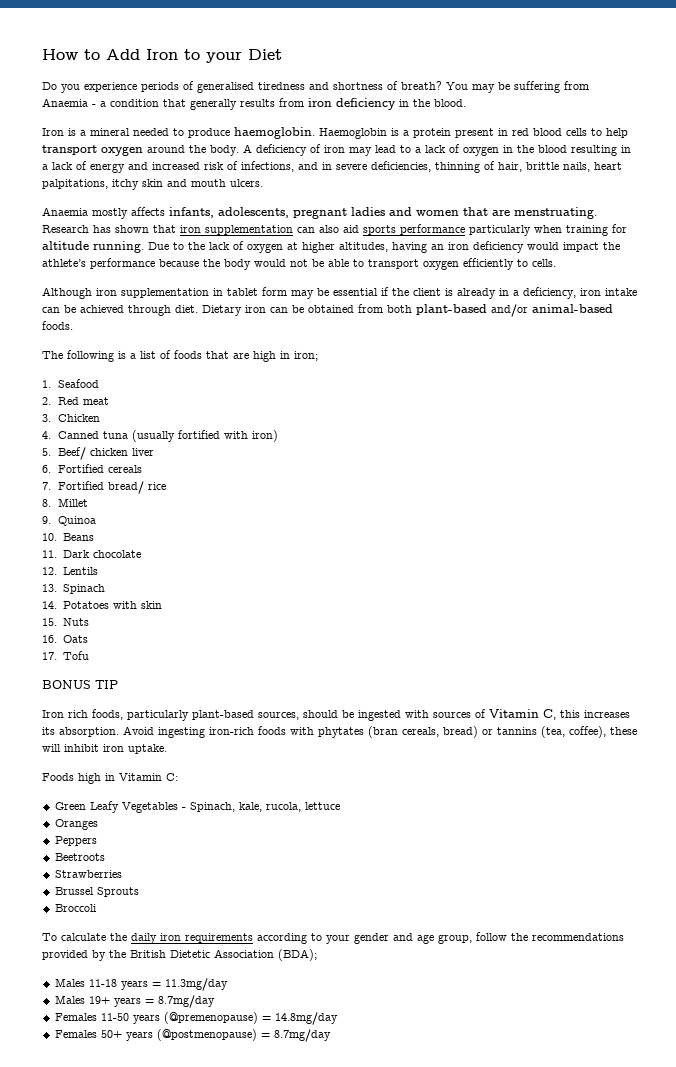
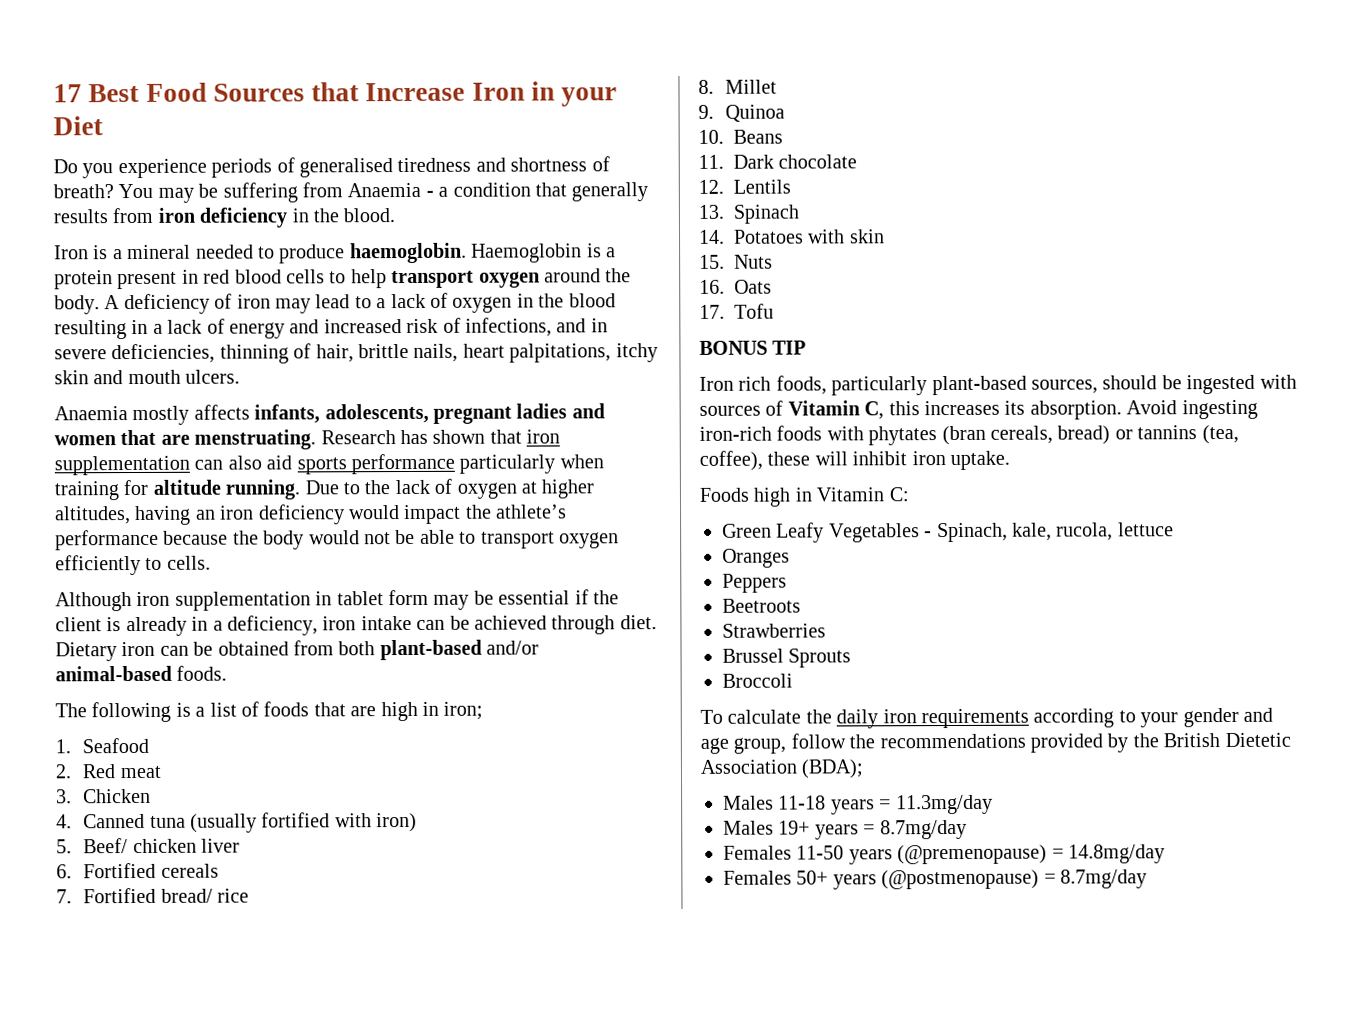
- How to Add Iron to your Diet
+ 17 Best Food Sources that Increase Iron in your Diet

